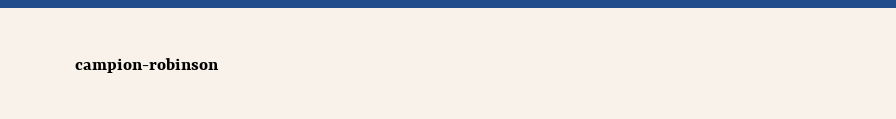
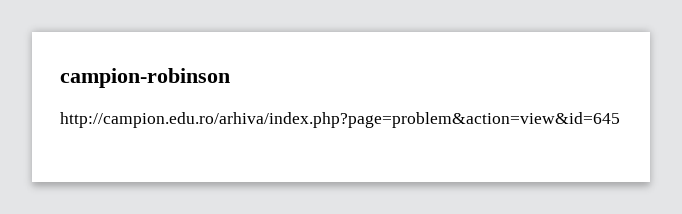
+ http://campion.edu.ro/arhiva/index.php?page=problem&action=view&id=645

